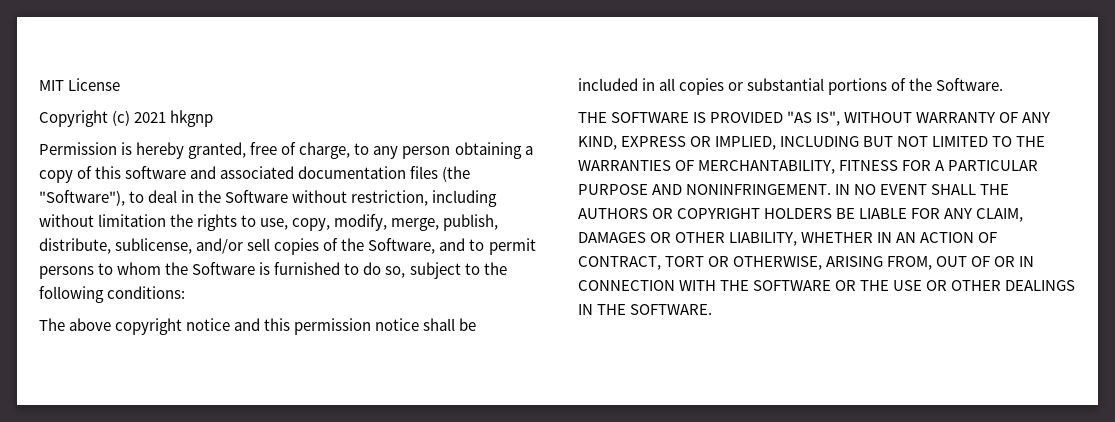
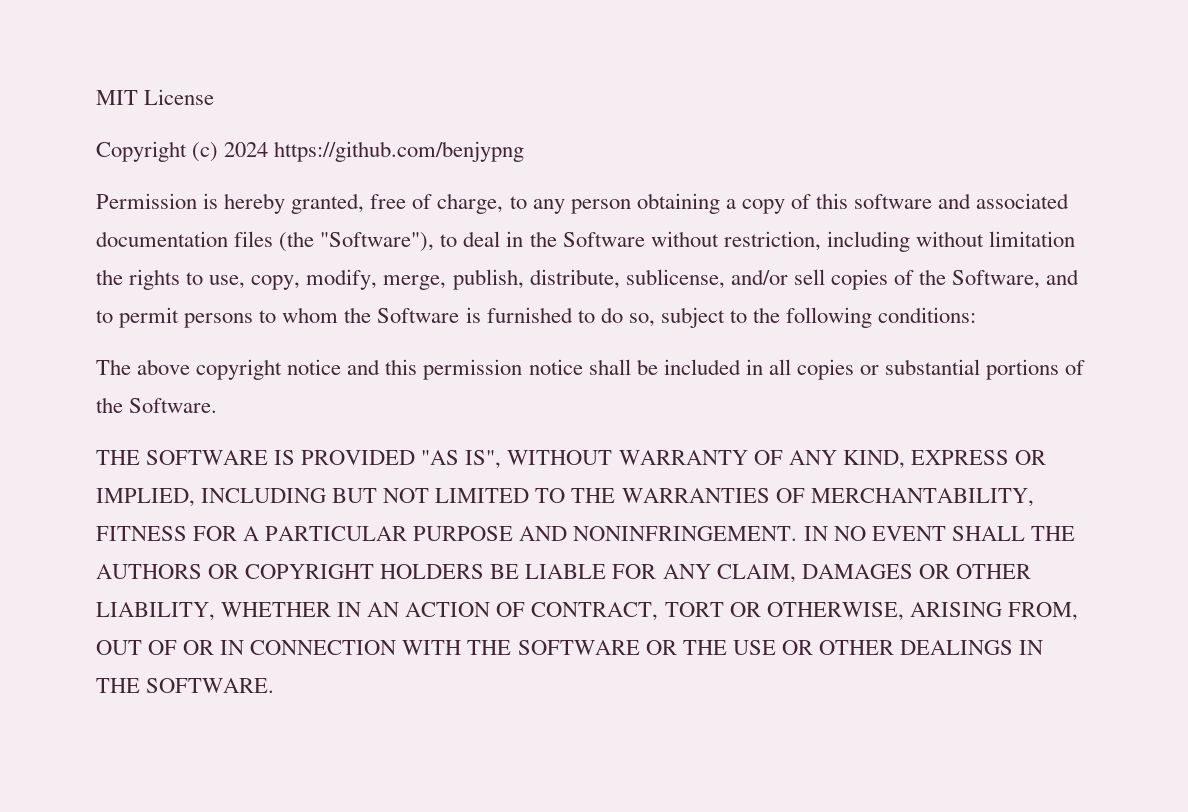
- Copyright (c) 2021 hkgnp
+ Copyright (c) 2024 https://github.com/benjypng

